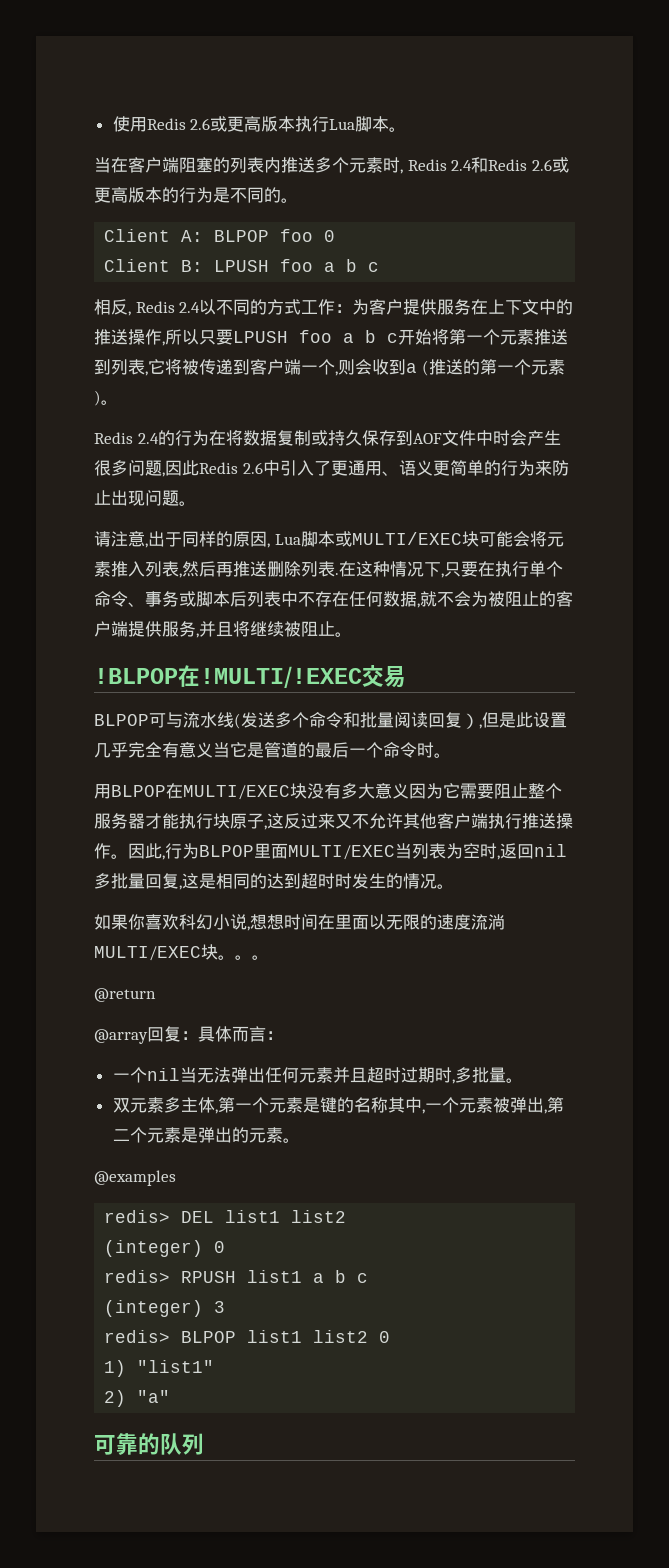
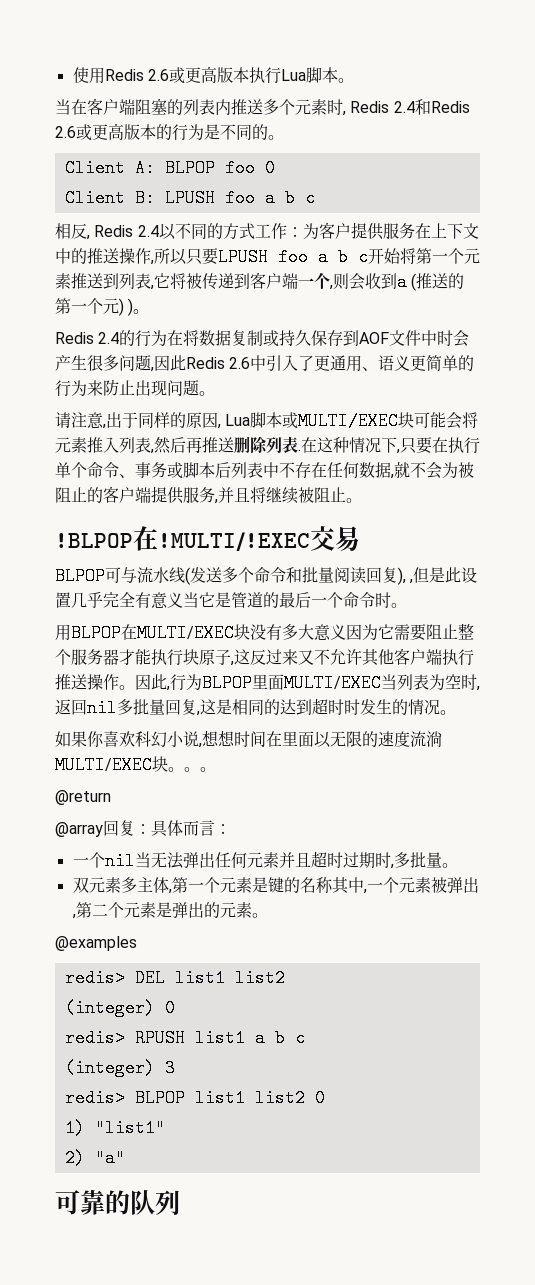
- 相反, Redis 2.4以不同的方式工作：为客户提供服务在上下文中的推送操作,所以只要LPUSH foo a b c开始将第一个元素推送到列表,它将被传递到客户端一个,则会收到a (推送的第一个元素)。
+ 相反, Redis 2.4以不同的方式工作：为客户提供服务在上下文中的推送操作,所以只要LPUSH foo a b c开始将第一个元素推送到列表,它将被传递到客户端一个,则会收到a (推送的第一个元) )。
- BLPOP可与流水线(发送多个命令和批量阅读回复）,但是此设置几乎完全有意义当它是管道的最后一个命令时。
+ BLPOP可与流水线(发送多个命令和批量阅读回复), ,但是此设置几乎完全有意义当它是管道的最后一个命令时。

